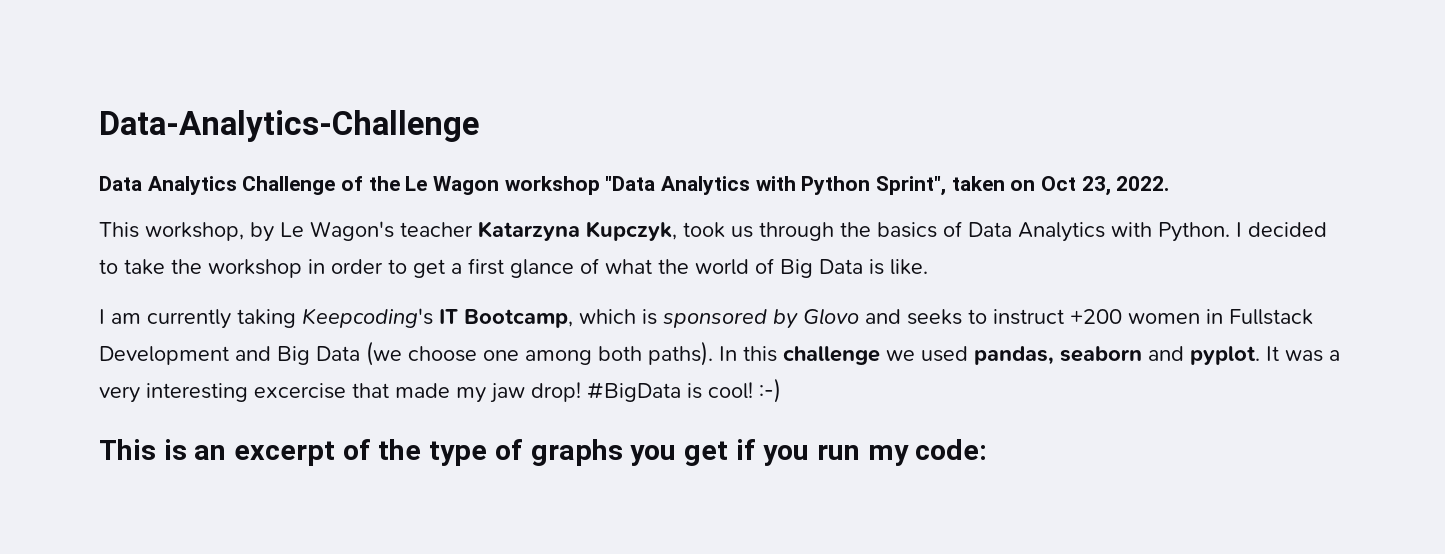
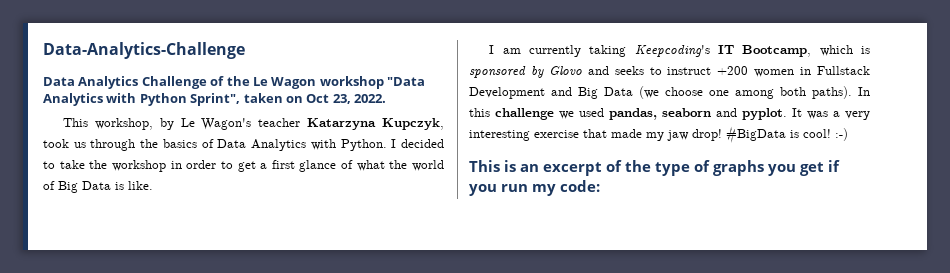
- It was a very interesting excercise that made my jaw drop!
+ It was a very interesting exercise that made my jaw drop!

